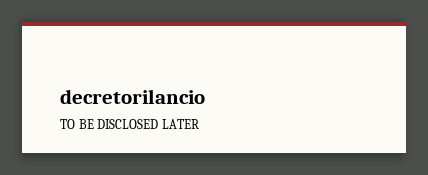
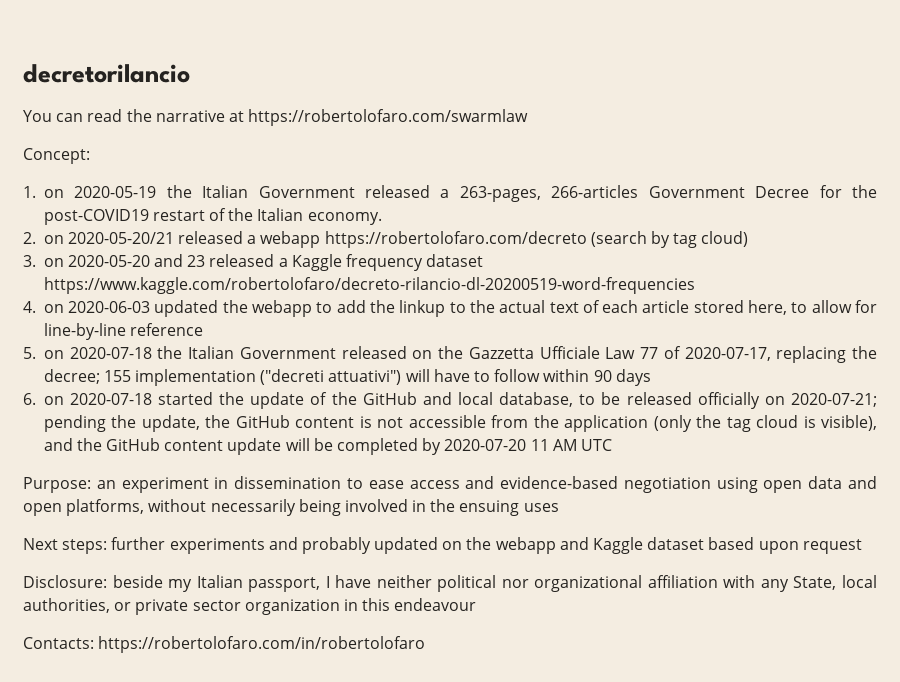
- TO BE DISCLOSED LATER
+ You can read the narrative at https://robertolofaro.com/swarmlaw
+ Concept:
+ 1. on 2020-05-19 the Italian Government released a 263-pages, 266-articles Government Decree for the post-COVID19 restart of the Italian economy.
+ 2. on 2020-05-20/21 released a webapp https://robertolofaro.com/decreto (search by tag cloud)
+ 3. on 2020-05-20 and 23 released a Kaggle frequency dataset https://www.kaggle.com/robertolofaro/decreto-rilancio-dl-20200519-word-frequencies
+ 4. on 2020-06-03 updated the webapp to add the linkup to the actual text of each article stored here, to allow for line-by-line reference
+ 5. on 2020-07-18 the Italian Government released on the Gazzetta Ufficiale Law 77 of 2020-07-17, replacing the decree; 155 implementation ("decreti attuativi") will have to follow within 90 days
+ 6. on 2020-07-18 started the update of the GitHub and local database, to be released officially on 2020-07-21; pending the update, the GitHub content is not accessible from the application (only the tag cloud is visible), and the GitHub content update will be completed by 2020-07-20 11 AM UTC
+ Purpose: an experiment in dissemination to ease access and evidence-based negotiation using open data and open platforms, without necessarily being involved in the ensuing uses
+ Next steps: further experiments and probably updated on the webapp and Kaggle dataset based upon request
+ Disclosure: beside my Italian passport, I have neither political nor organizational affiliation with any State, local authorities, or private sector organization in this endeavour
+ Contacts: https://robertolofaro.com/in/robertolofaro

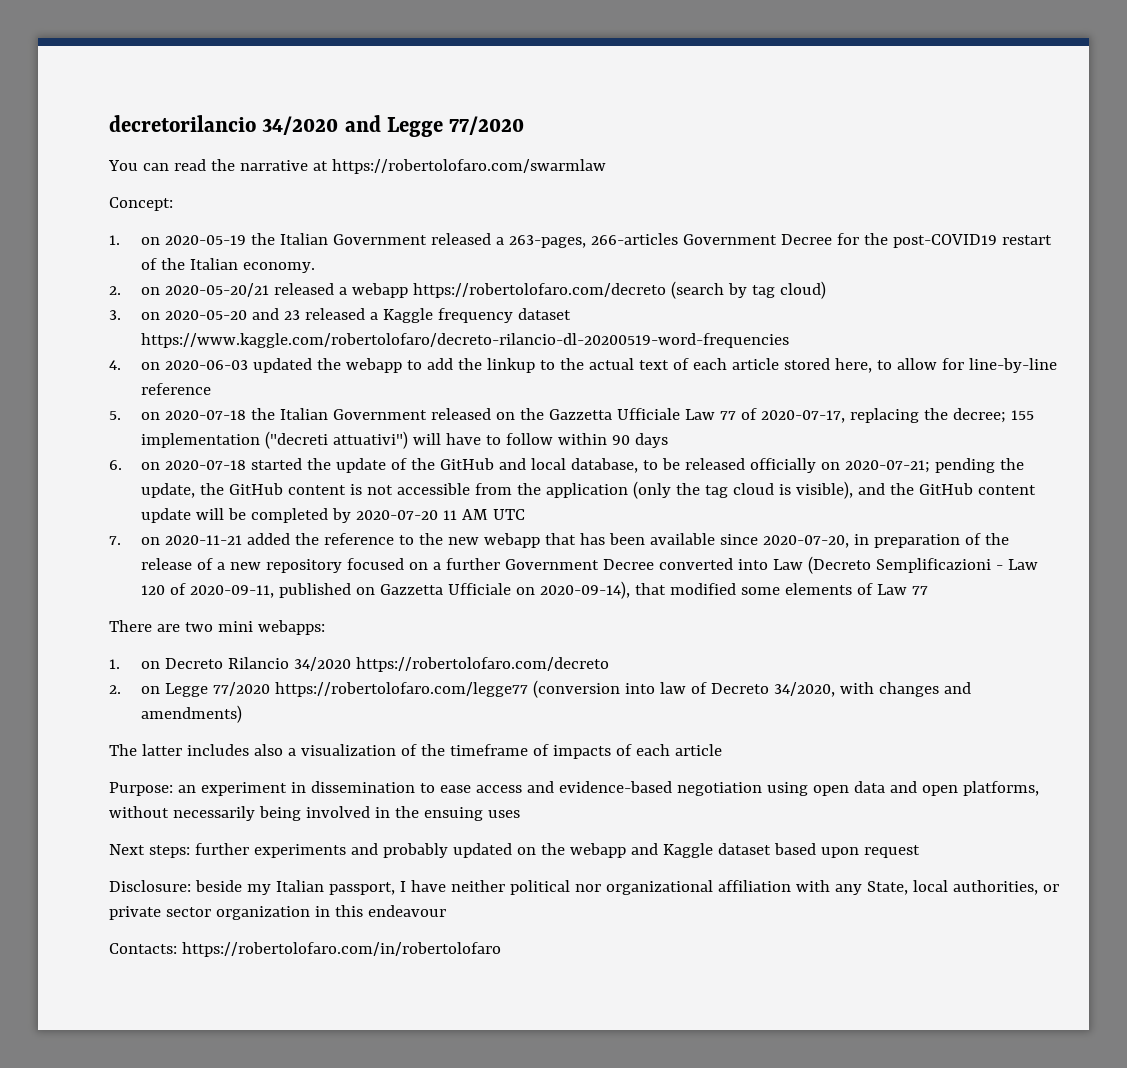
- decretorilancio
+ decretorilancio 34/2020 and Legge 77/2020
+ 7. on 2020-11-21 added the reference to the new webapp that has been available since 2020-07-20, in preparation of the release of a new repository focused on a further Government Decree converted into Law (Decreto Semplificazioni - Law 120 of 2020-09-11, published on Gazzetta Ufficiale on 2020-09-14), that modified some elements of Law 77
+ There are two mini webapps:
+ 1. on Decreto Rilancio 34/2020 https://robertolofaro.com/decreto
+ 2. on Legge 77/2020 https://robertolofaro.com/legge77 (conversion into law of Decreto 34/2020, with changes and amendments)
+ The latter includes also a visualization of the timeframe of impacts of each article

